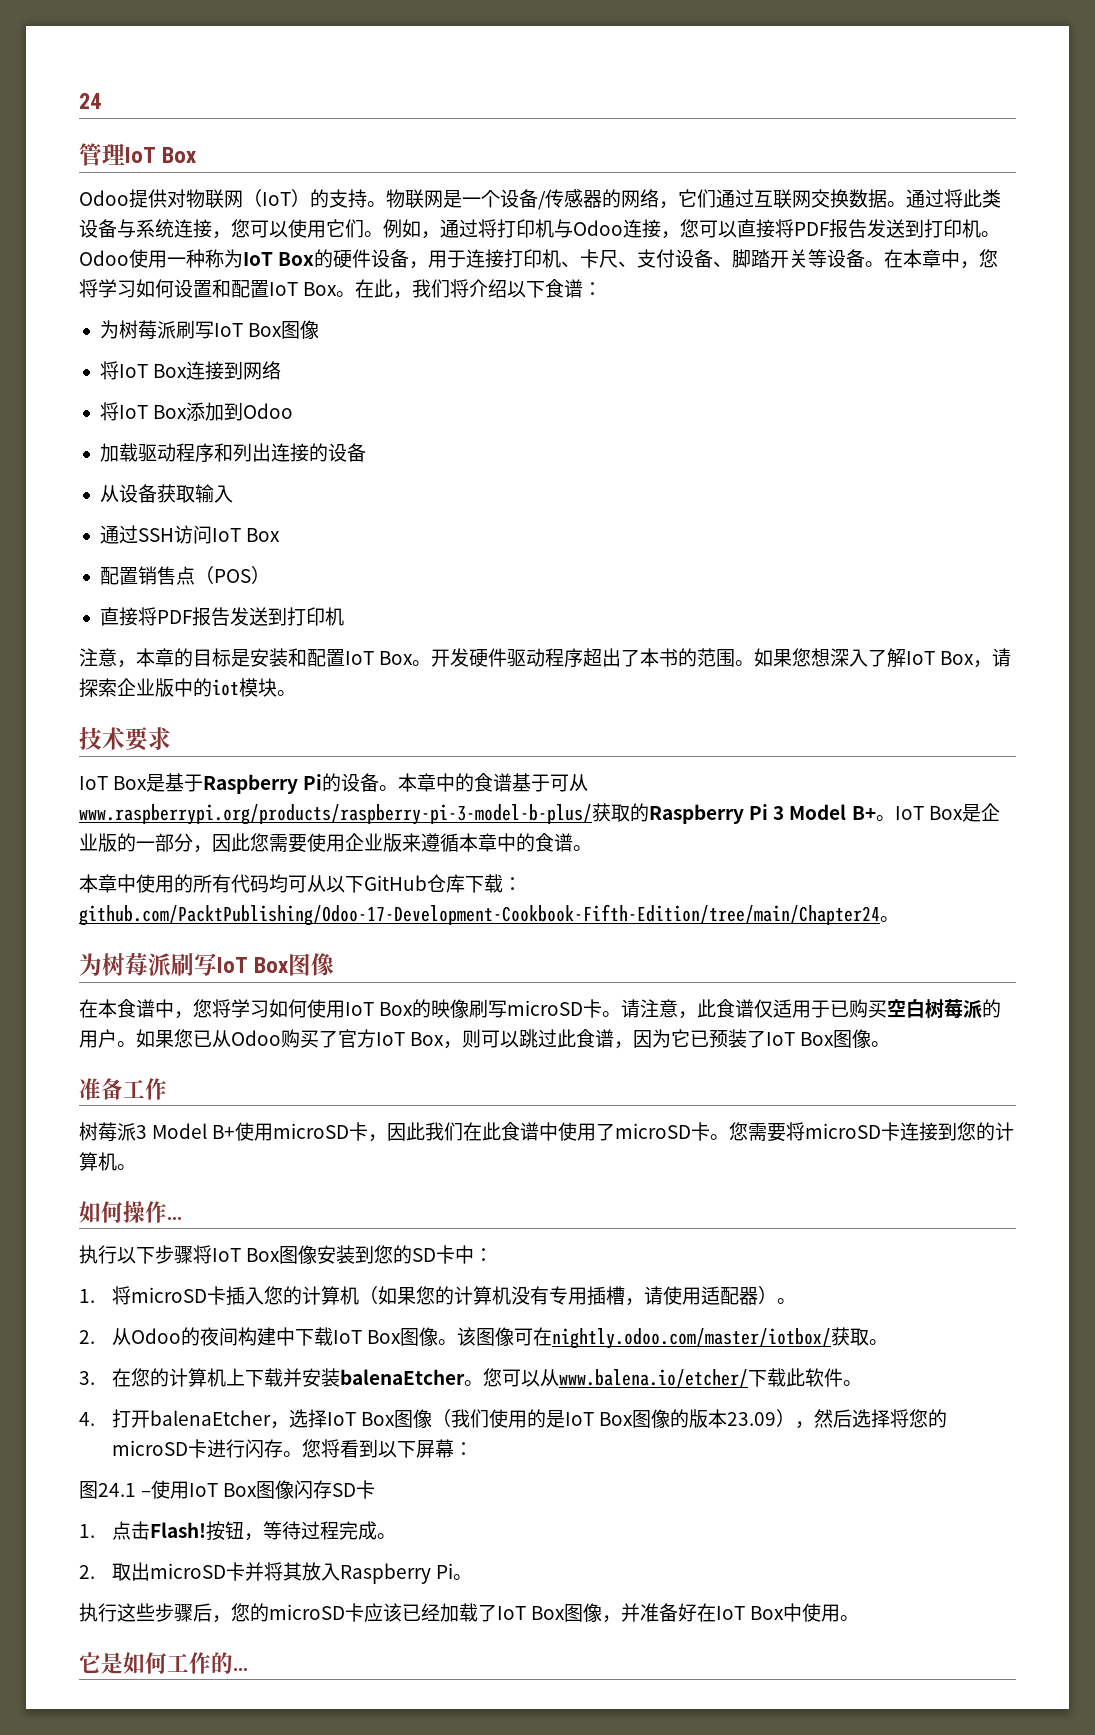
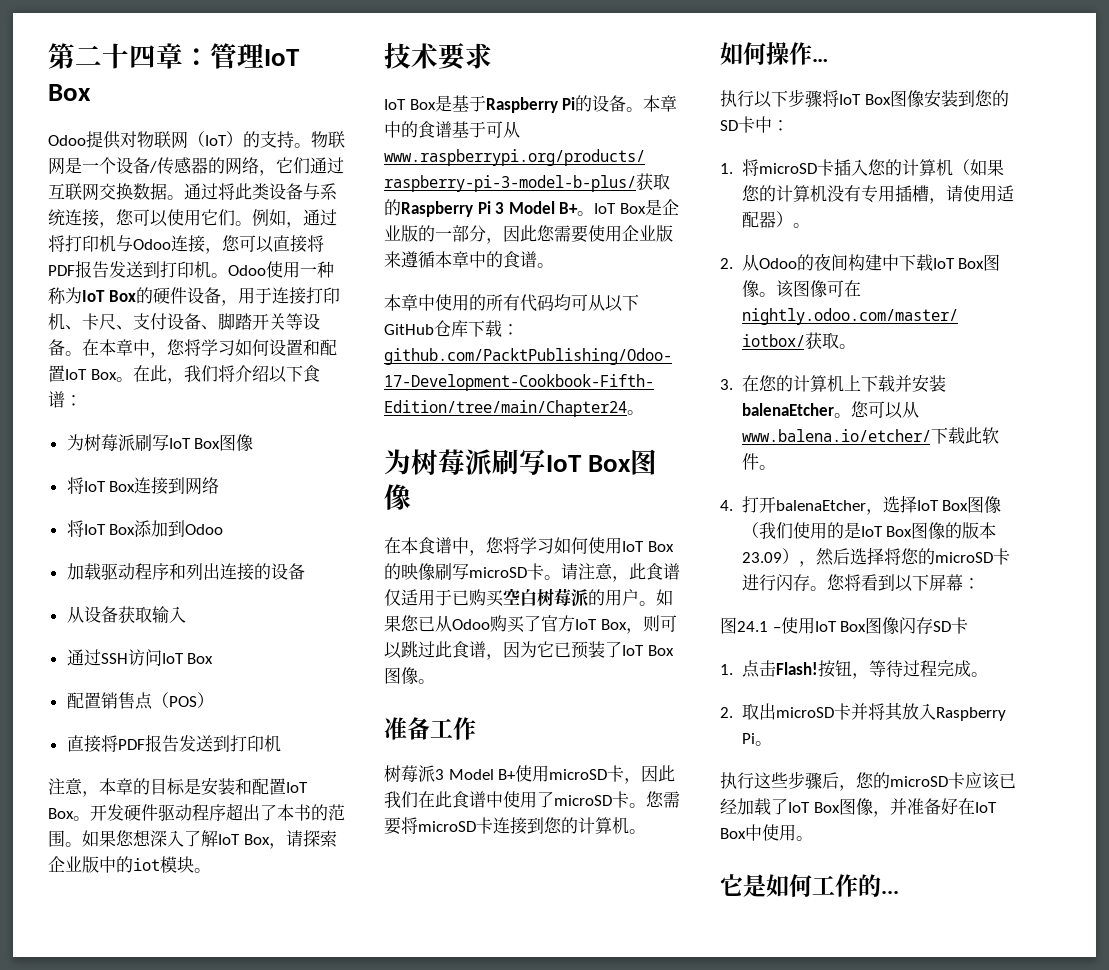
- 24
- 管理IoT Box
+ 第二十四章：管理IoT Box

